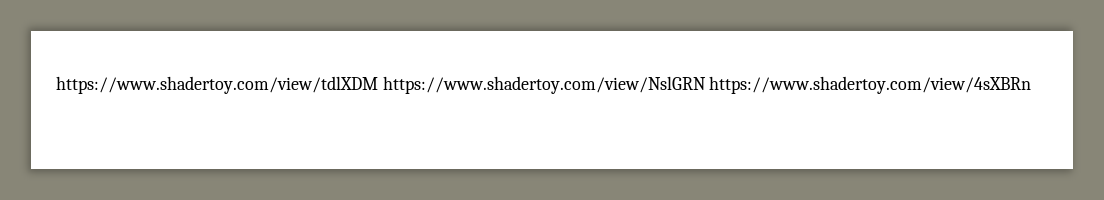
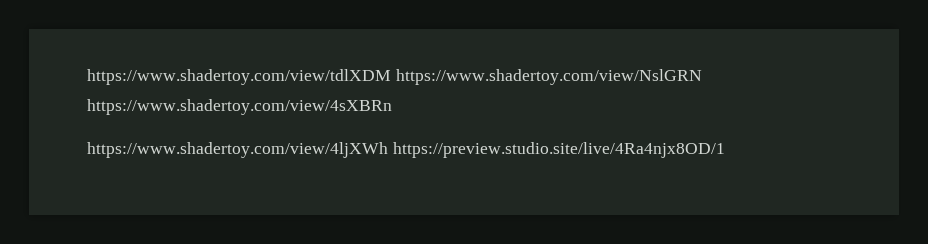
+ https://www.shadertoy.com/view/4ljXWh https://preview.studio.site/live/4Ra4njx8OD/1

